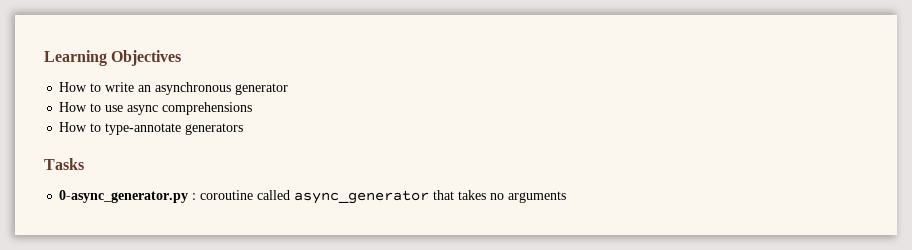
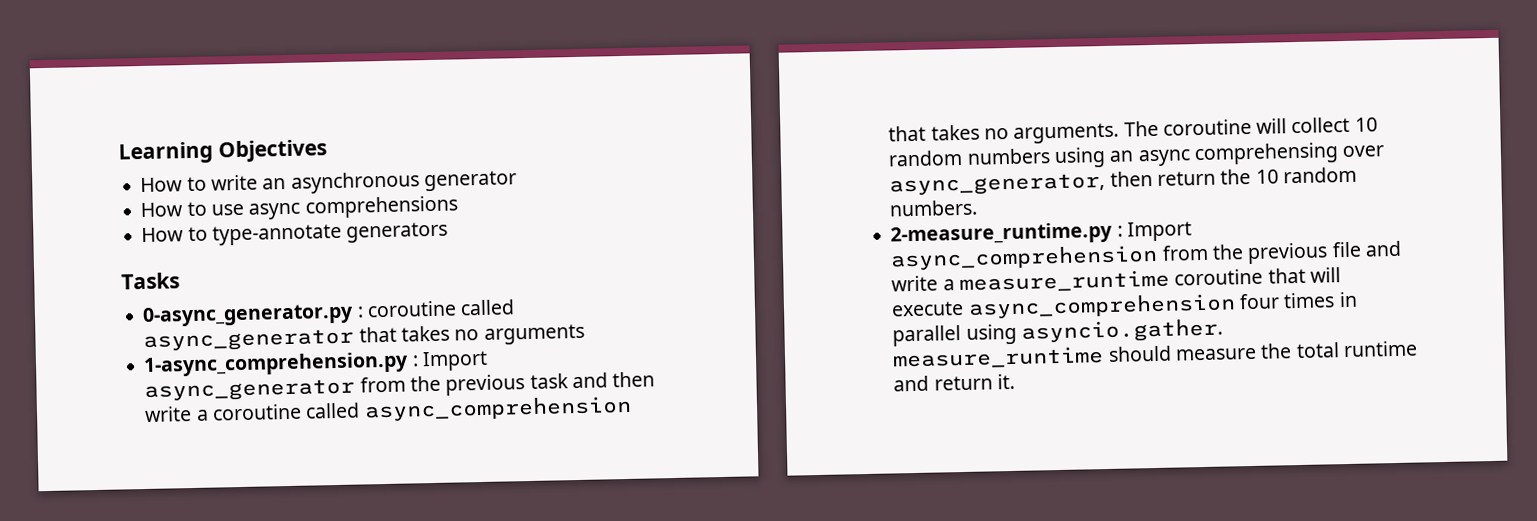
+ 1-async_comprehension.py : Import async_generator from the previous task and then write a coroutine called async_comprehension that takes no arguments. The coroutine will collect 10 random numbers using an async comprehensing over async_generator, then return the 10 random numbers.
+ 2-measure_runtime.py : Import async_comprehension from the previous file and write a measure_runtime coroutine that will execute async_comprehension four times in parallel using asyncio.gather. measure_runtime should measure the total runtime and return it.

